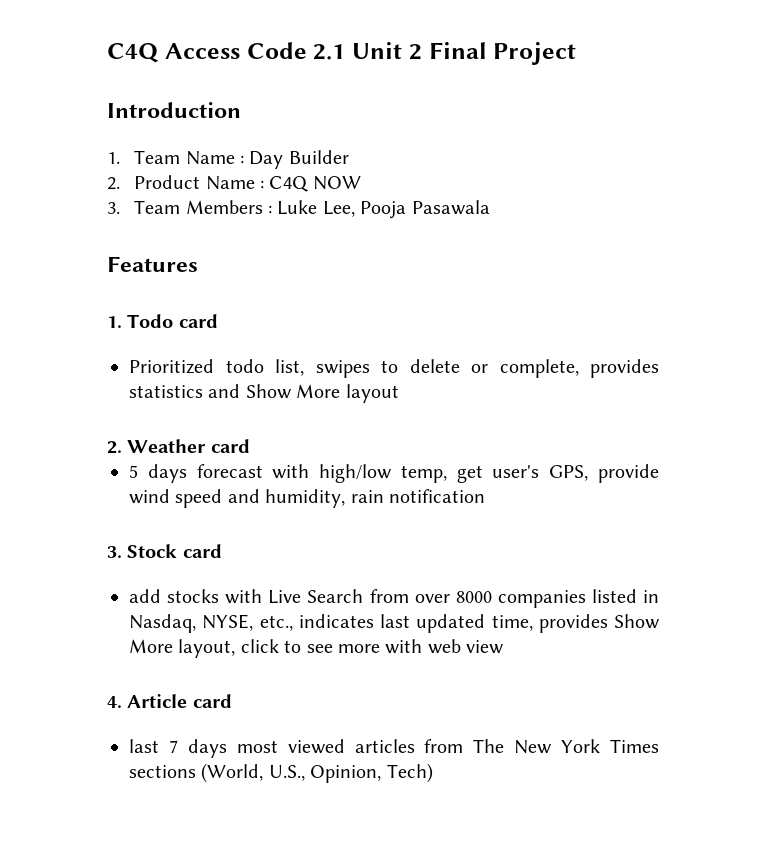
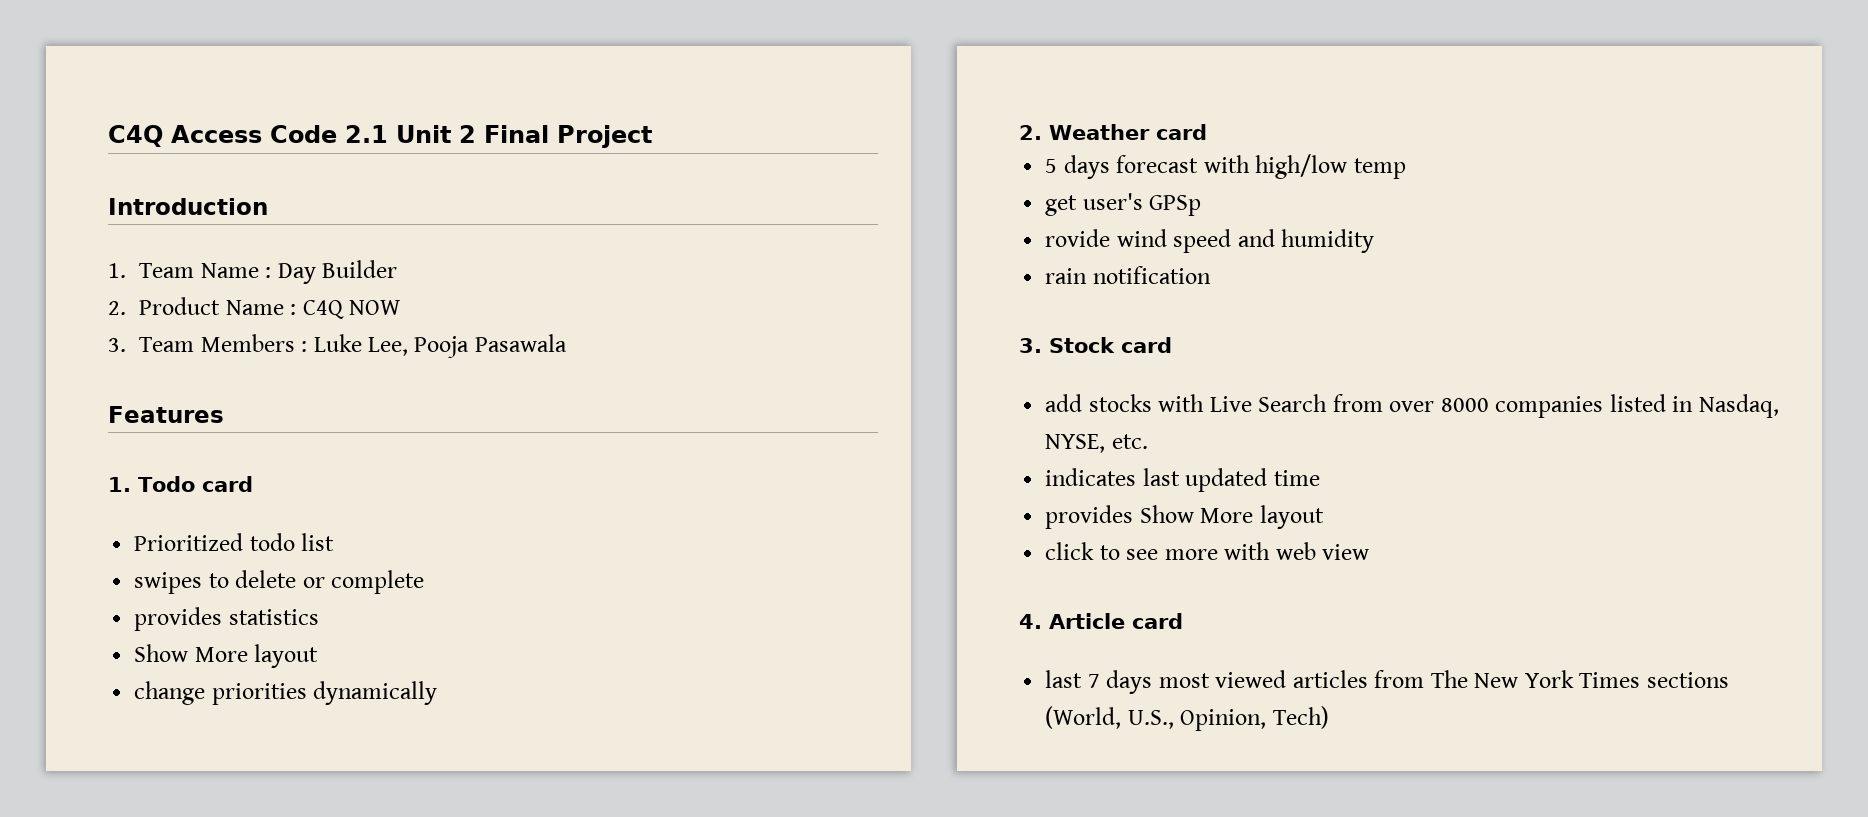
- Prioritized todo list, swipes to delete or complete, provides statistics and Show More layout
+ Prioritized todo list
+ swipes to delete or complete
+ provides statistics
+ Show More layout
+ change priorities dynamically
- 5 days forecast with high/low temp, get user's GPS, provide wind speed and humidity, rain notification
+ 5 days forecast with high/low temp
+ get user's GPSp
+ rovide wind speed and humidity
+ rain notification
- add stocks with Live Search from over 8000 companies listed in Nasdaq, NYSE, etc., indicates last updated time, provides Show More layout, click to see more with web view
+ add stocks with Live Search from over 8000 companies listed in Nasdaq, NYSE, etc.
+ indicates last updated time
+ provides Show More layout
+ click to see more with web view

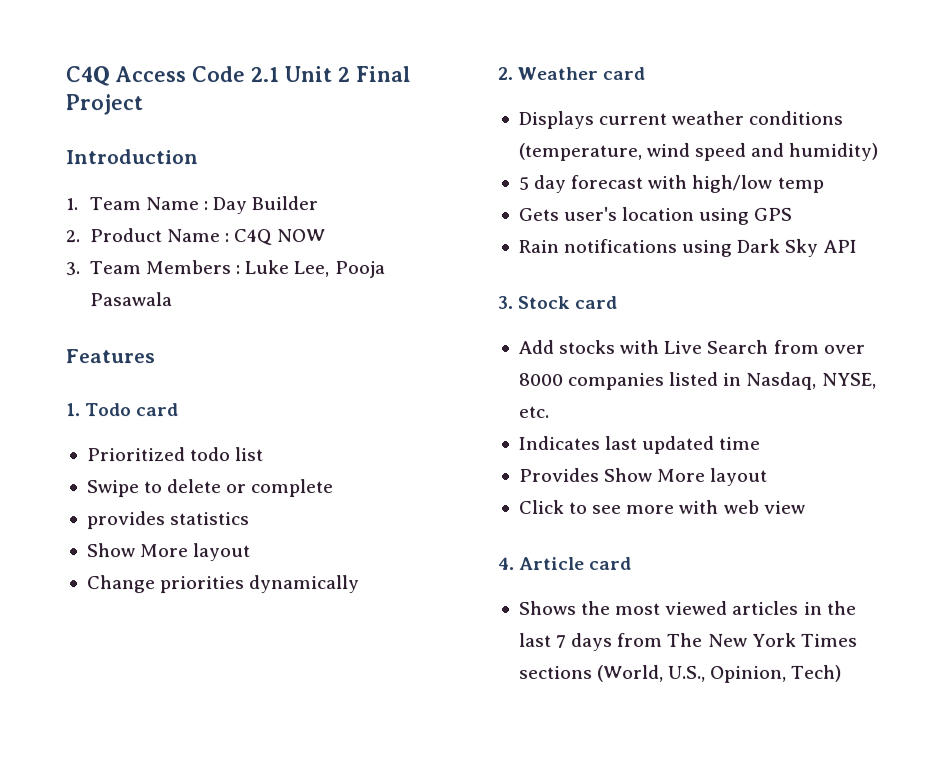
- swipes to delete or complete
+ Swipe to delete or complete
- change priorities dynamically
+ Change priorities dynamically
+ Displays current weather conditions (temperature, wind speed and humidity)
- 5 days forecast with high/low temp
+ 5 day forecast with high/low temp
- get user's GPSp
- rovide wind speed and humidity
- rain notification
+ Gets user's location using GPS
+ Rain notifications using Dark Sky API
- add stocks with Live Search from over 8000 companies listed in Nasdaq, NYSE, etc.
+ Add stocks with Live Search from over 8000 companies listed in Nasdaq, NYSE, etc.
- indicates last updated time
+ Indicates last updated time
- provides Show More layout
- click to see more with web view
+ Provides Show More layout
+ Click to see more with web view
- last 7 days most viewed articles from The New York Times sections (World, U.S., Opinion, Tech)
+ Shows the most viewed articles in the last 7 days from The New York Times sections (World, U.S., Opinion, Tech)

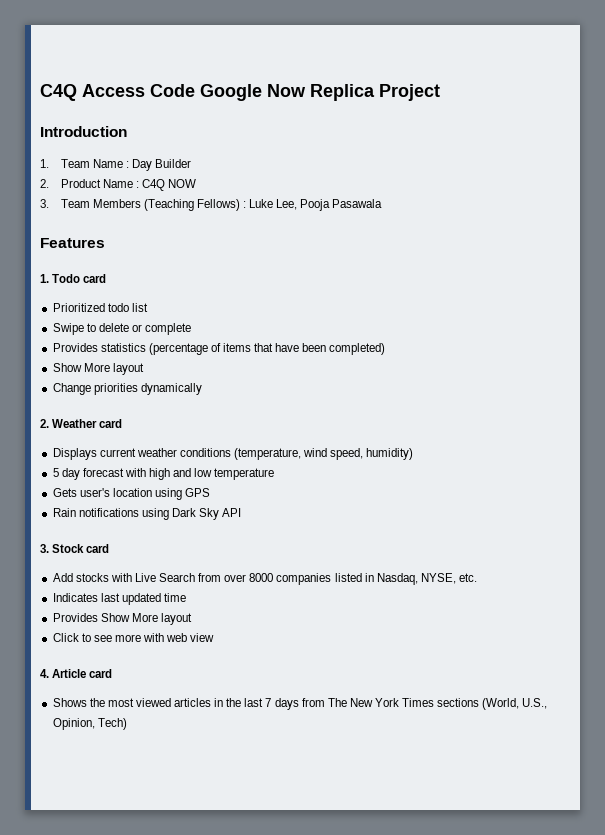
- C4Q Access Code 2.1 Unit 2 Final Project
+ C4Q Access Code Google Now Replica Project
- 3. Team Members : Luke Lee, Pooja Pasawala
+ 3. Team Members (Teaching Fellows) : Luke Lee, Pooja Pasawala
- provides statistics
+ Provides statistics (percentage of items that have been completed)
- Displays current weather conditions (temperature, wind speed and humidity)
+ Displays current weather conditions (temperature, wind speed, humidity)
- 5 day forecast with high/low temp
+ 5 day forecast with high and low temperature

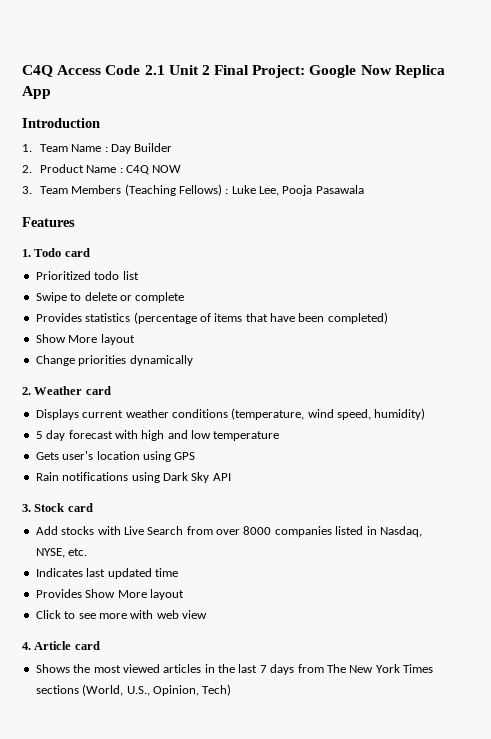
- C4Q Access Code Google Now Replica Project
+ C4Q Access Code 2.1 Unit 2 Final Project: Google Now Replica App

